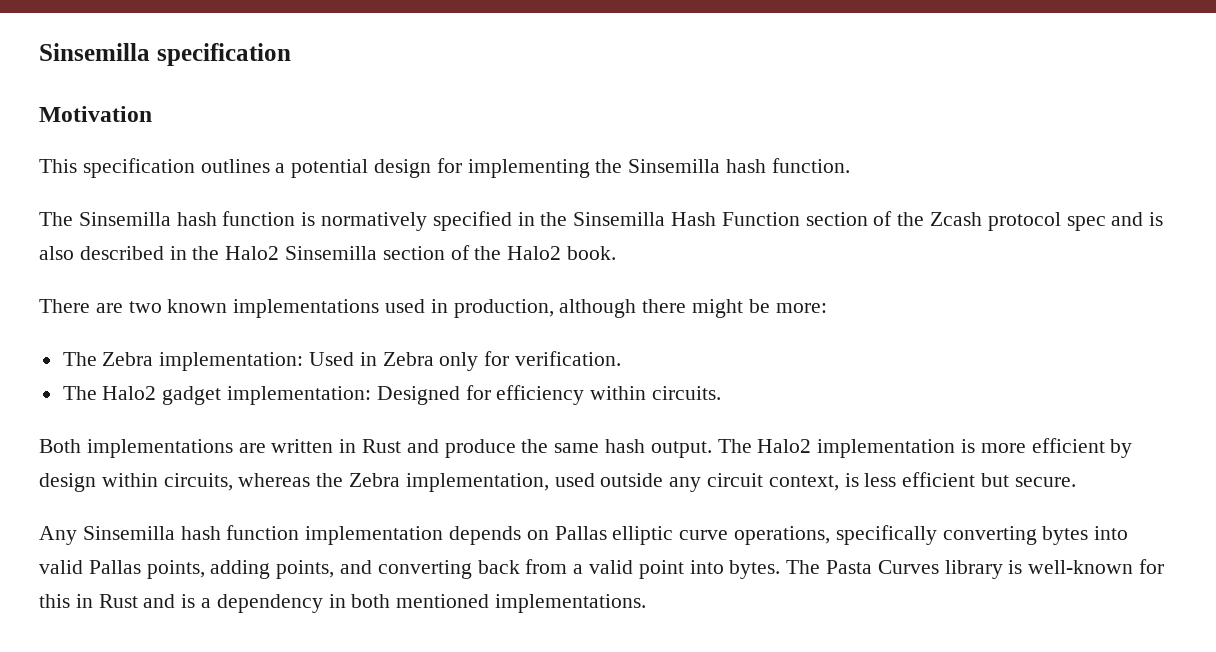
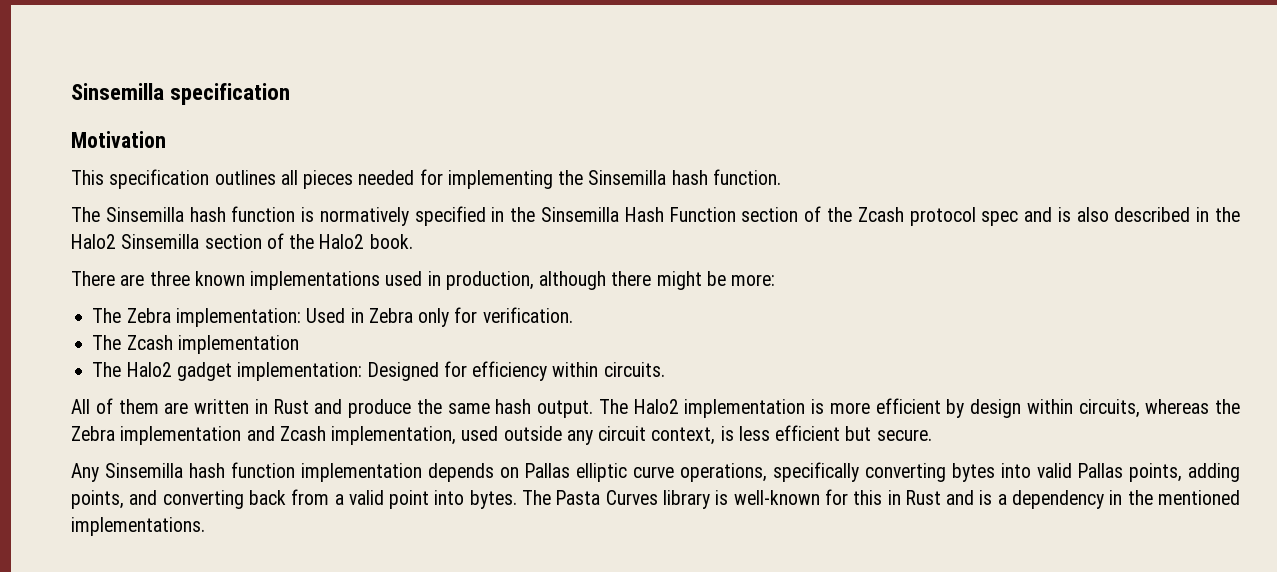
- This specification outlines a potential design for implementing the Sinsemilla hash function.
+ This specification outlines all pieces needed for implementing the Sinsemilla hash function.
- There are two known implementations used in production, although there might be more:
+ There are three known implementations used in production, although there might be more:
+ The Zcash implementation
- Both implementations are written in Rust and produce the same hash output.
+ All of them are written in Rust and produce the same hash output.
- The Halo2 implementation is more efficient by design within circuits, whereas the Zebra implementation, used outside any circuit context, is less efficient but secure.
+ The Halo2 implementation is more efficient by design within circuits, whereas the Zebra implementation and Zcash implementation, used outside any circuit context, is less efficient but secure.
- The Pasta Curves library is well-known for this in Rust and is a dependency in both mentioned implementations.
+ The Pasta Curves library is well-known for this in Rust and is a dependency in the mentioned implementations.

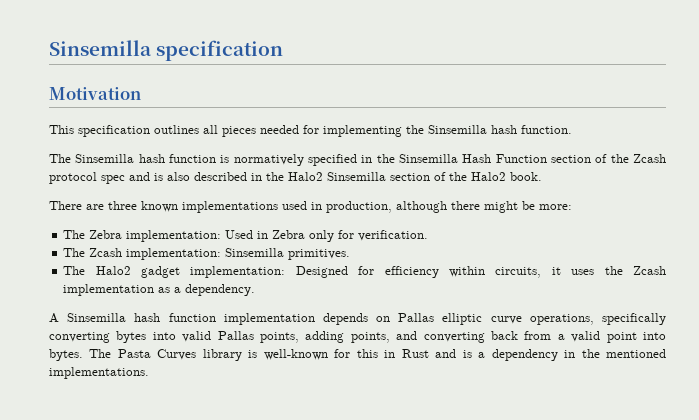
- The Zcash implementation
+ The Zcash implementation: Sinsemilla primitives.
- The Halo2 gadget implementation: Designed for efficiency within circuits.
- All of them are written in Rust and produce the same hash output. The Halo2 implementation is more efficient by design within circuits, whereas the Zebra implementation and Zcash implementation, used outside any circuit context, is less efficient but secure.
- Any Sinsemilla hash function implementation depends on Pallas elliptic curve operations, specifically converting bytes into valid Pallas points, adding points, and converting back from a valid point into bytes.
+ The Halo2 gadget implementation: Designed for efficiency within circuits, it uses the Zcash implementation as a dependency.
+ A Sinsemilla hash function implementation depends on Pallas elliptic curve operations, specifically converting bytes into valid Pallas points, adding points, and converting back from a valid point into bytes.

